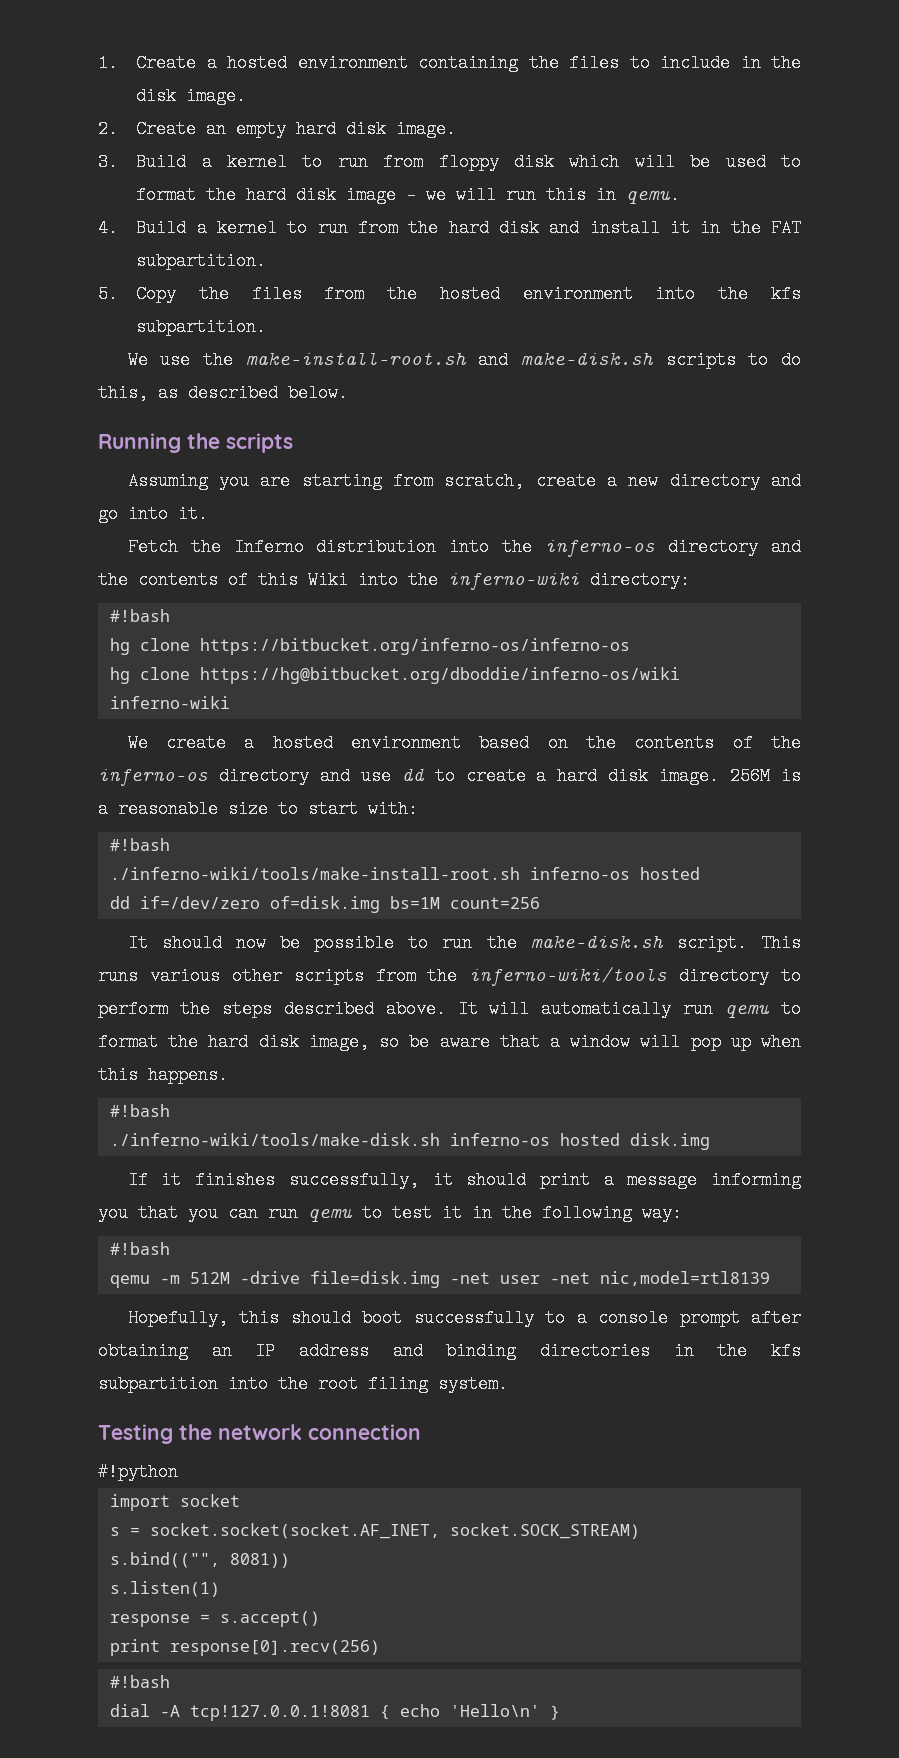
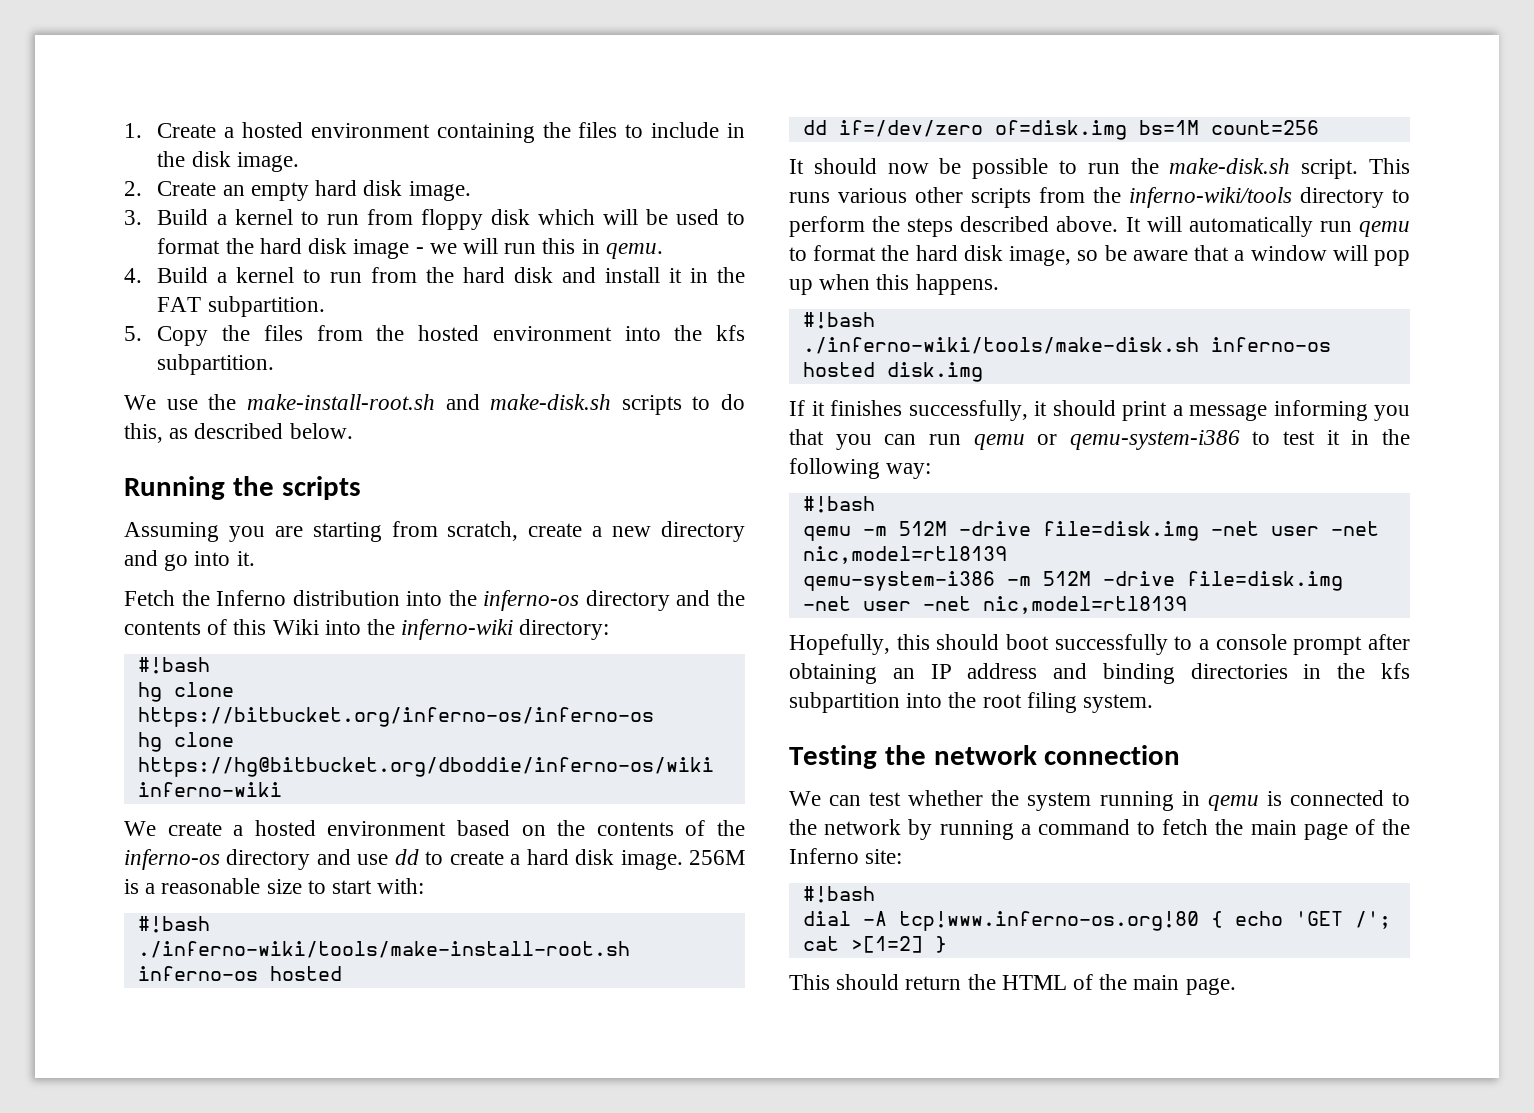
- If it finishes successfully, it should print a message informing you that you can run qemu to test it in the following way:
+ If it finishes successfully, it should print a message informing you that you can run qemu or qemu-system-i386 to test it in the following way:
+ qemu-system-i386 -m 512M -drive file=disk.img -net user -net nic,model=rtl8139
- #!python
- import socket
- s = socket.socket(socket.AF_INET, socket.SOCK_STREAM)
- s.bind(("", 8081))
- s.listen(1)
- response = s.accept()
- print response[0].recv(256)
+ We can test whether the system running in qemu is connected to the network by running a command to fetch the main page of the Inferno site:
- dial -A tcp!127.0.0.1!8081 { echo 'Hello\n' }
+ dial -A tcp!www.inferno-os.org!80 { echo 'GET /'; cat >[1=2] }
+ This should return the HTML of the main page.

